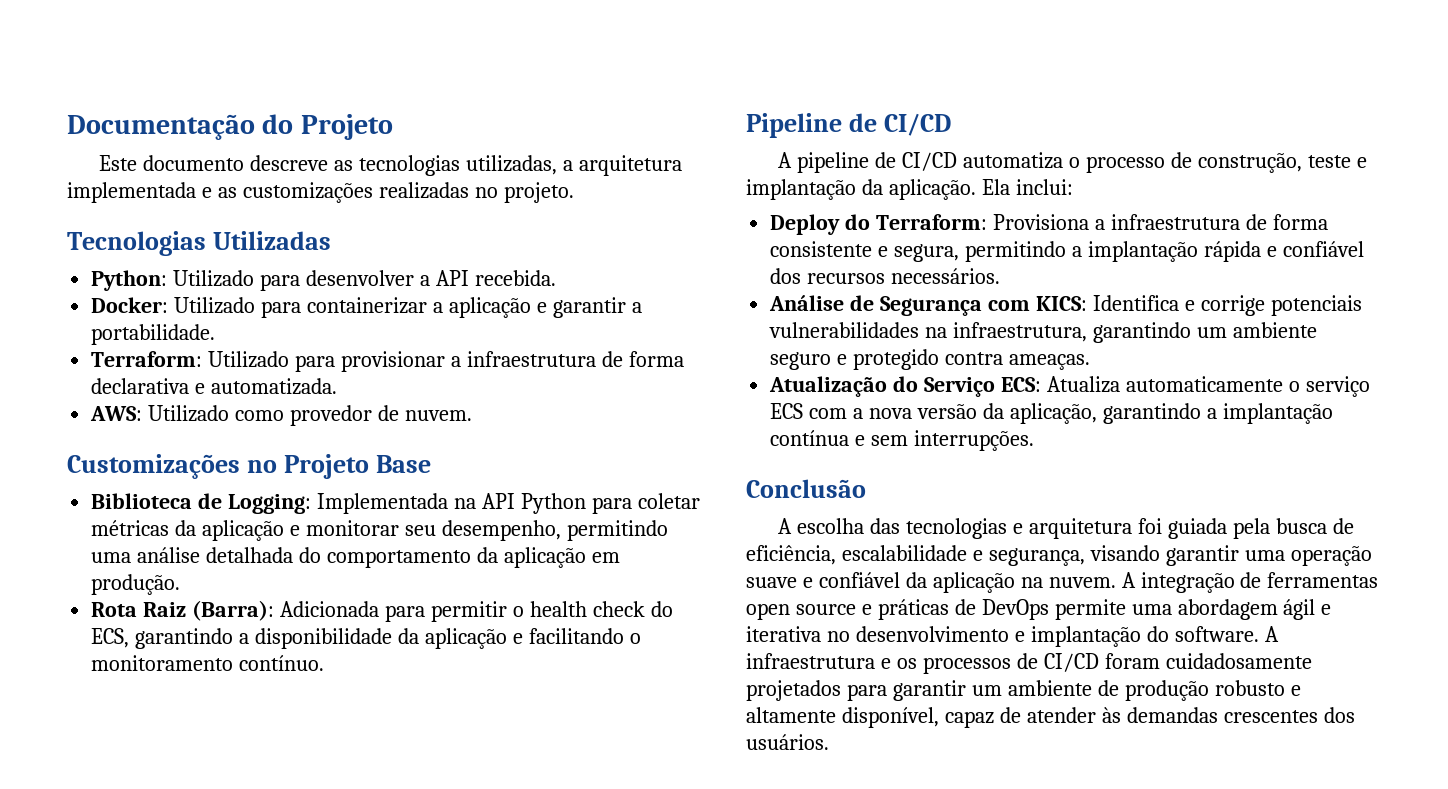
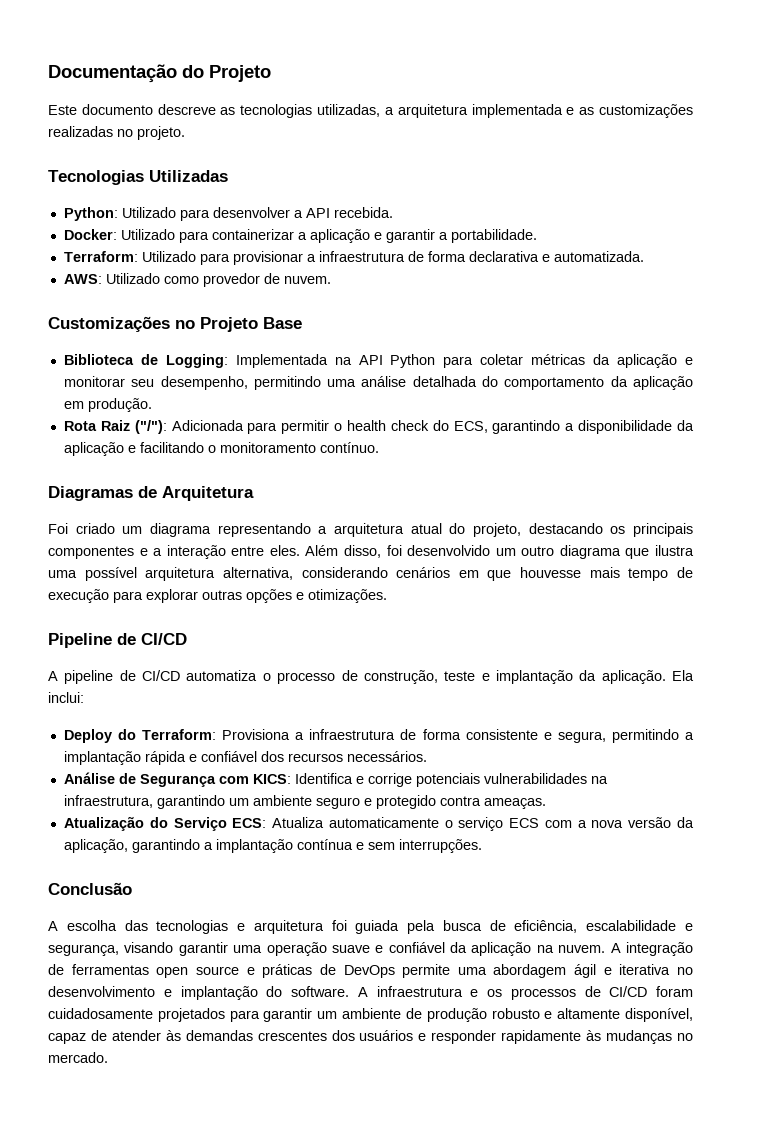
- Rota Raiz (Barra): Adicionada para permitir o health check do ECS, garantindo a disponibilidade da aplicação e facilitando o monitoramento contínuo.
+ Rota Raiz ("/"): Adicionada para permitir o health check do ECS, garantindo a disponibilidade da aplicação e facilitando o monitoramento contínuo.
+ Diagramas de Arquitetura
+ Foi criado um diagrama representando a arquitetura atual do projeto, destacando os principais componentes e a interação entre eles. Além disso, foi desenvolvido um outro diagrama que ilustra uma possível arquitetura alternativa, considerando cenários em que houvesse mais tempo de execução para explorar outras opções e otimizações.
- A infraestrutura e os processos de CI/CD foram cuidadosamente projetados para garantir um ambiente de produção robusto e altamente disponível, capaz de atender às demandas crescentes dos usuários.
+ A infraestrutura e os processos de CI/CD foram cuidadosamente projetados para garantir um ambiente de produção robusto e altamente disponível, capaz de atender às demandas crescentes dos usuários e responder rapidamente às mudanças no mercado.

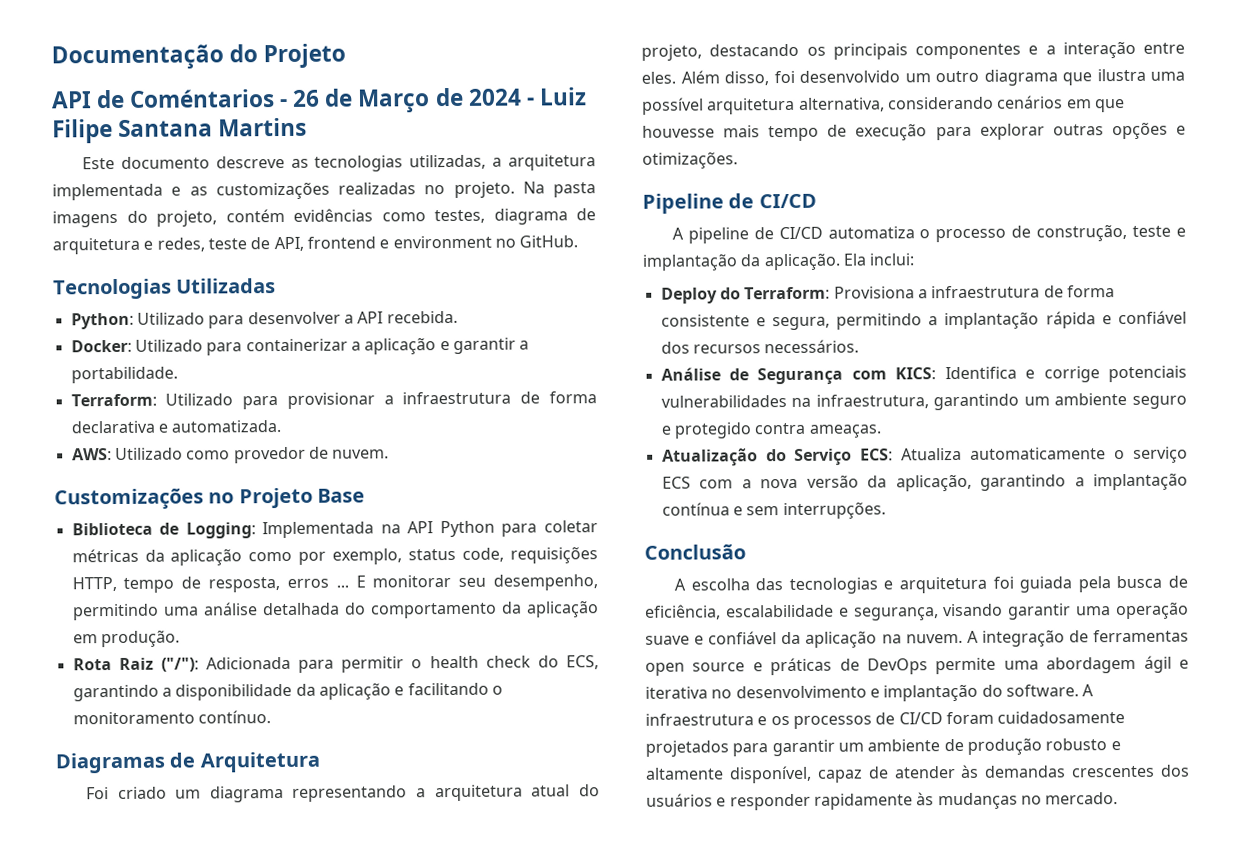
+ API de Coméntarios - 26 de Março de 2024 - Luiz Filipe Santana Martins
+ Na pasta imagens do projeto, contém evidências como testes, diagrama de arquitetura e redes, teste de API, frontend e environment no GitHub.
- Biblioteca de Logging: Implementada na API Python para coletar métricas da aplicação e monitorar seu desempenho, permitindo uma análise detalhada do comportamento da aplicação em produção.
+ Biblioteca de Logging: Implementada na API Python para coletar métricas da aplicação como por exemplo, status code, requisições HTTP, tempo de resposta, erros ... E monitorar seu desempenho, permitindo uma análise detalhada do comportamento da aplicação em produção.

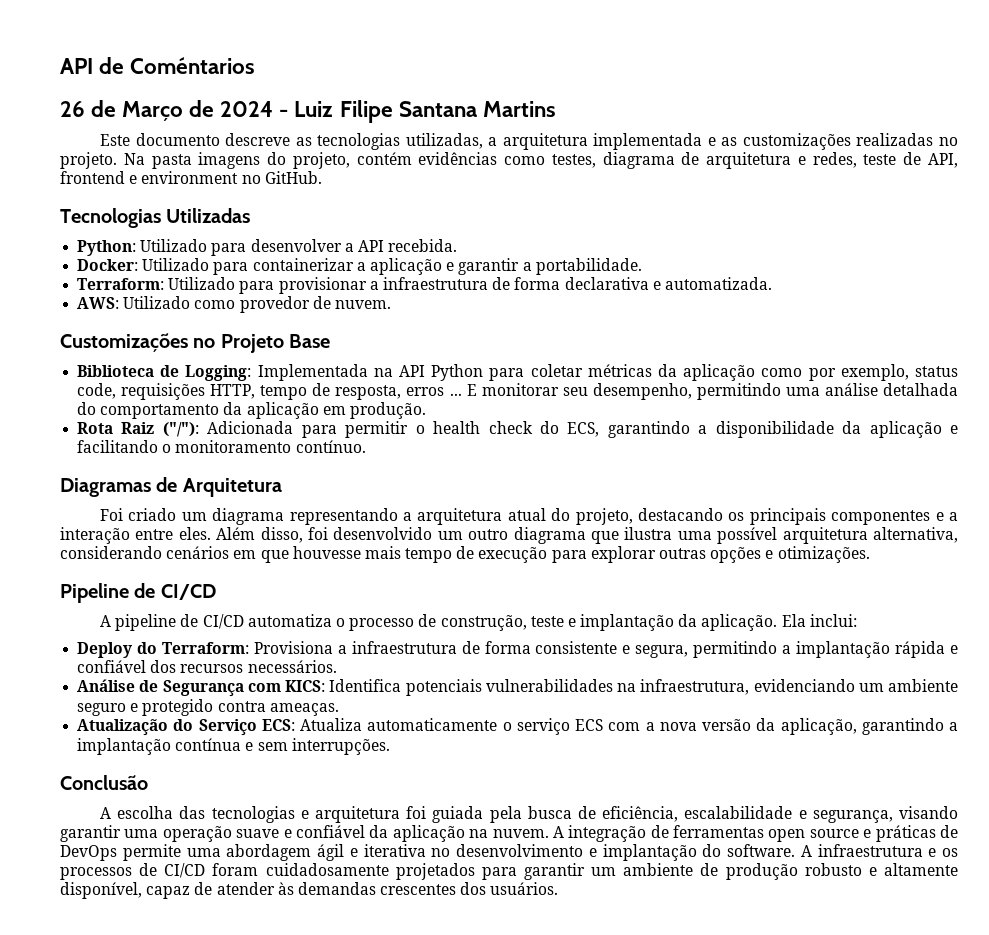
- Documentação do Projeto
- API de Coméntarios - 26 de Março de 2024 - Luiz Filipe Santana Martins
+ API de Coméntarios
+ 26 de Março de 2024 - Luiz Filipe Santana Martins
- Análise de Segurança com KICS: Identifica e corrige potenciais vulnerabilidades na infraestrutura, garantindo um ambiente seguro e protegido contra ameaças.
+ Análise de Segurança com KICS: Identifica potenciais vulnerabilidades na infraestrutura, evidenciando um ambiente seguro e protegido contra ameaças.
- A infraestrutura e os processos de CI/CD foram cuidadosamente projetados para garantir um ambiente de produção robusto e altamente disponível, capaz de atender às demandas crescentes dos usuários e responder rapidamente às mudanças no mercado.
+ A infraestrutura e os processos de CI/CD foram cuidadosamente projetados para garantir um ambiente de produção robusto e altamente disponível, capaz de atender às demandas crescentes dos usuários.

